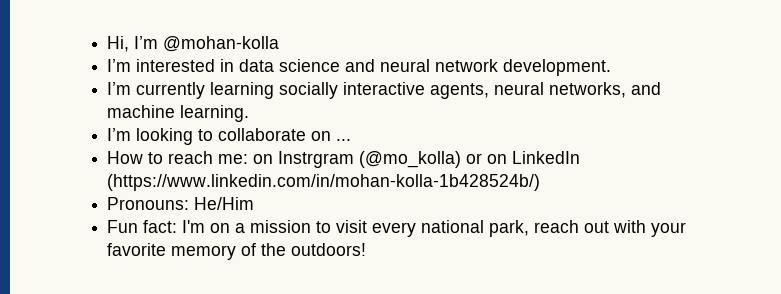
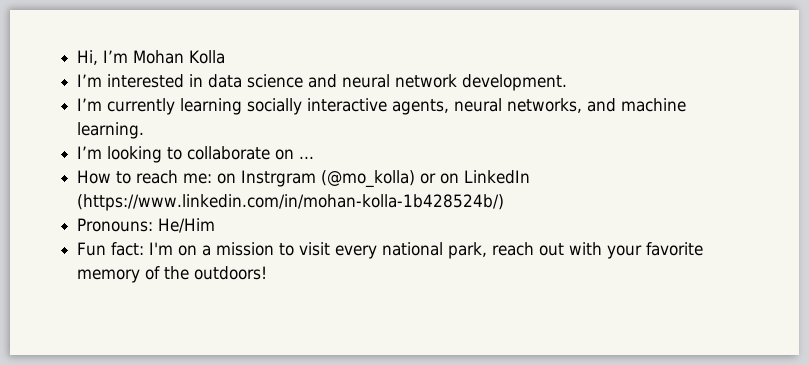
- Hi, I’m @mohan-kolla
+ Hi, I’m Mohan Kolla

